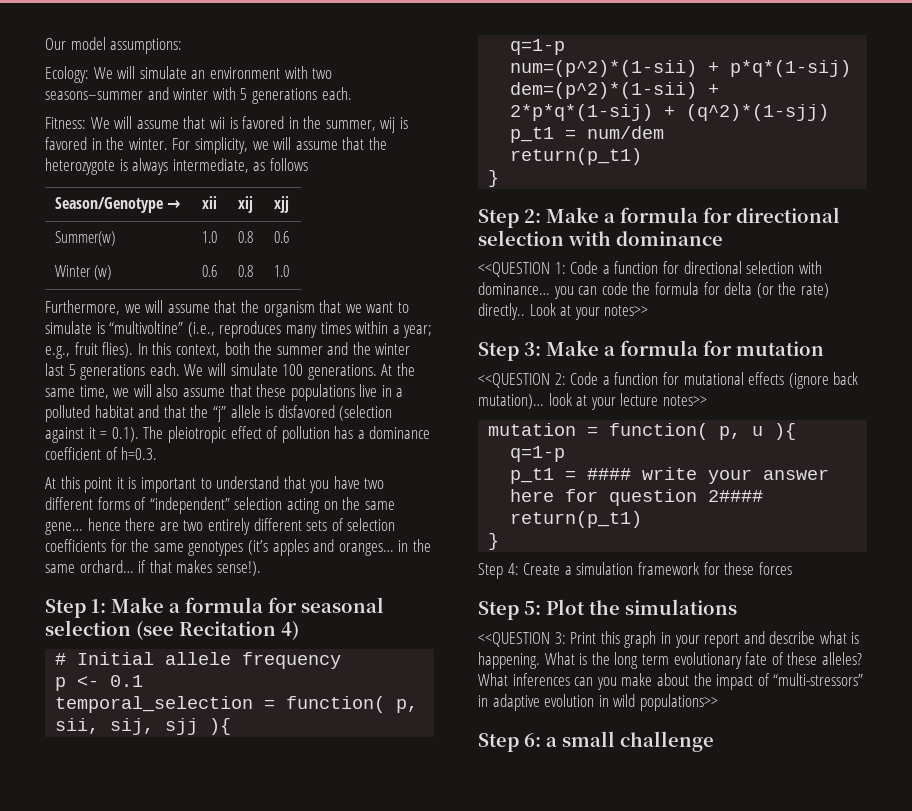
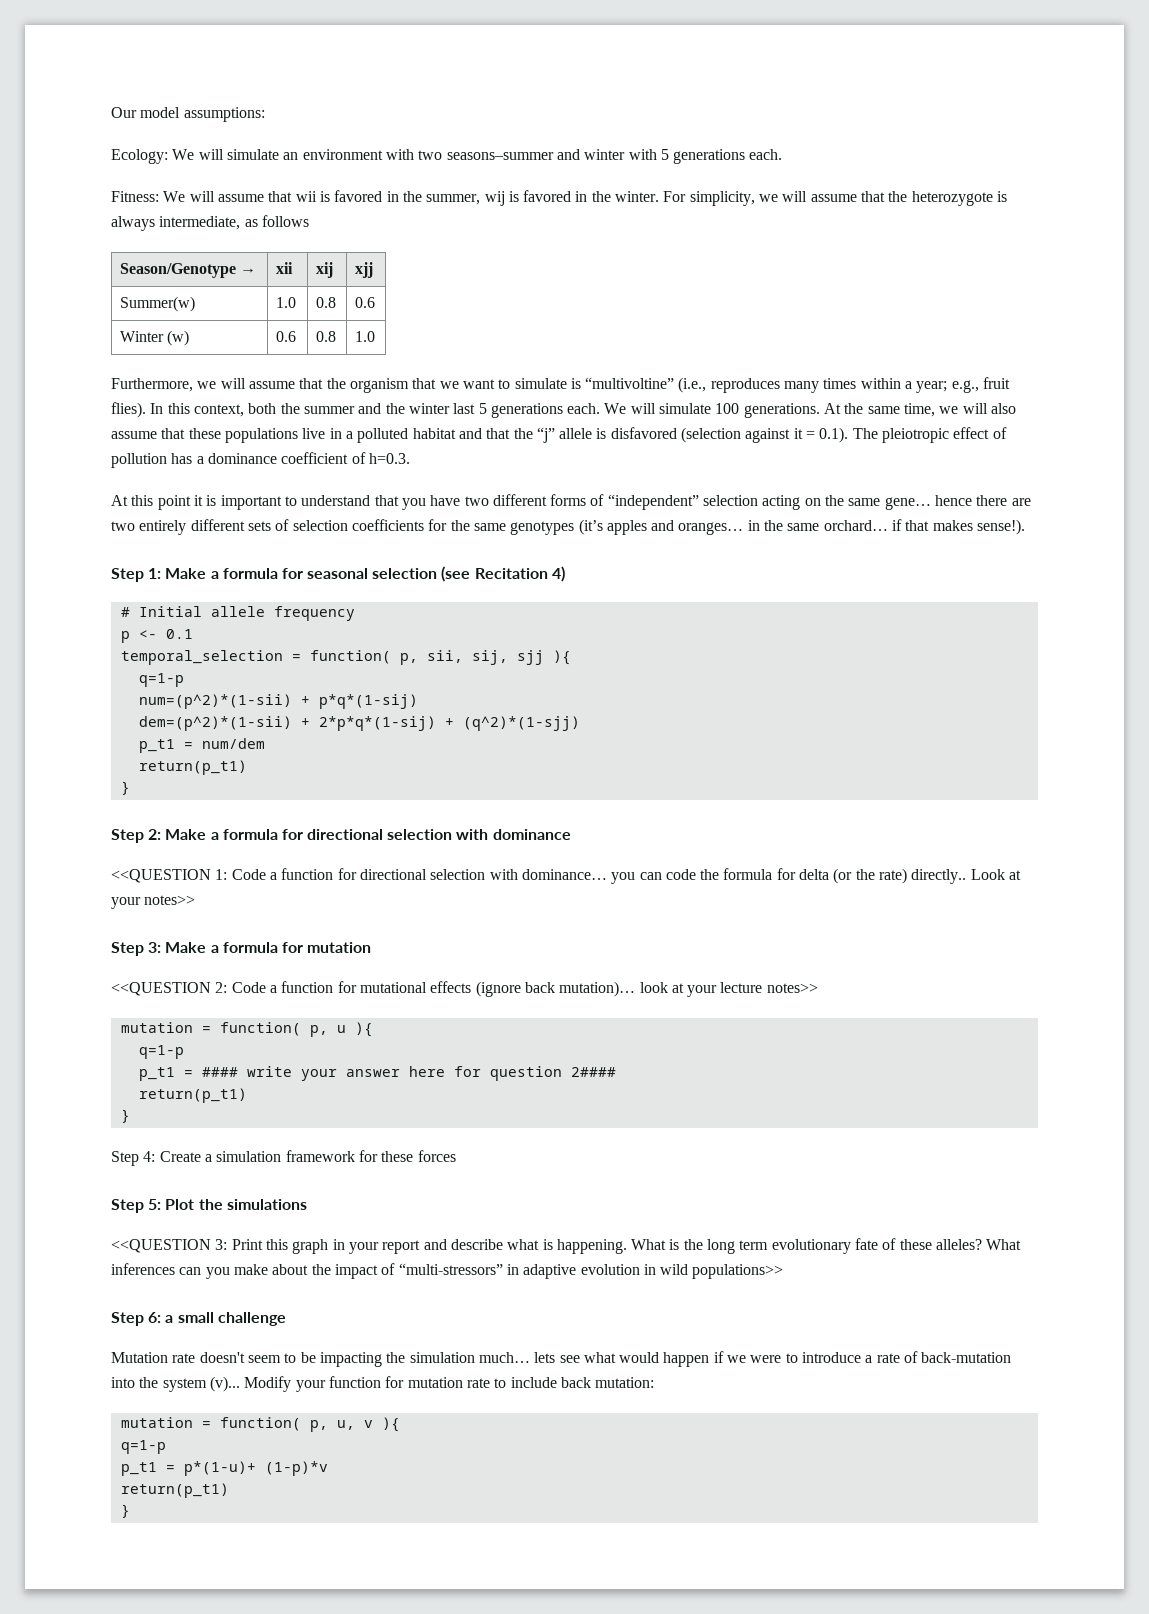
+ Mutation rate doesn't seem to be impacting the simulation much… lets see what would happen if we were to introduce a rate of back-mutation into the system (v)... Modify your function for mutation rate to include back mutation:
+ mutation = function( p, u, v ){
+ q=1-p
+ p_t1 = p*(1-u)+ (1-p)*v
+ return(p_t1)
+ }

